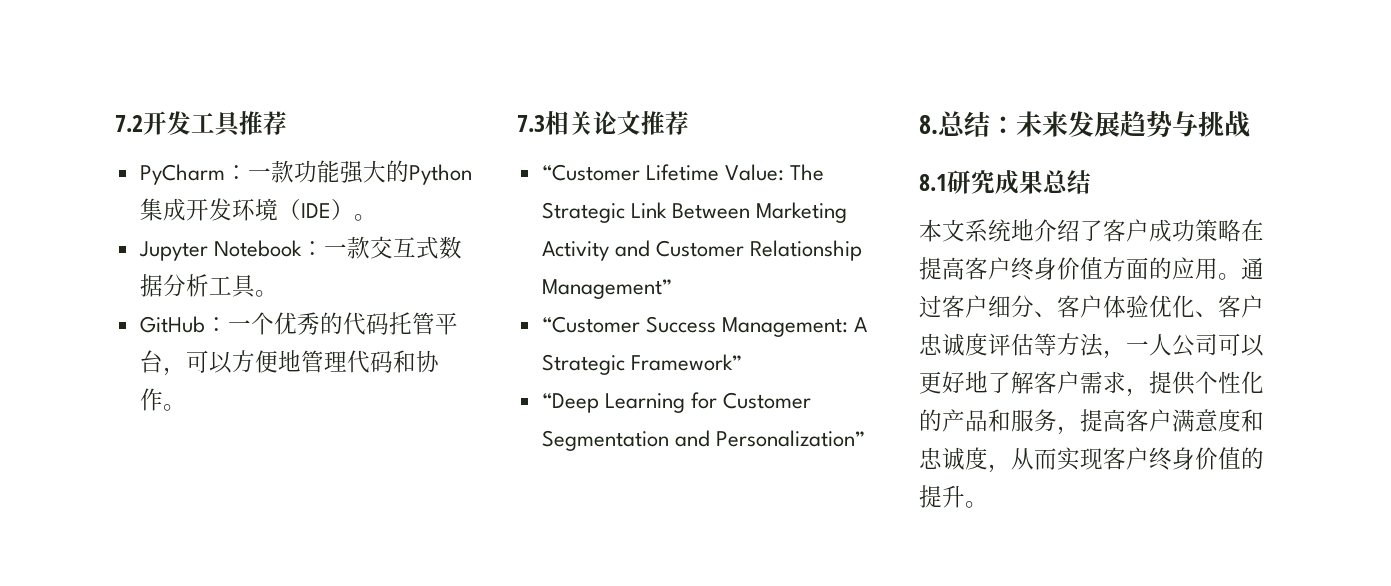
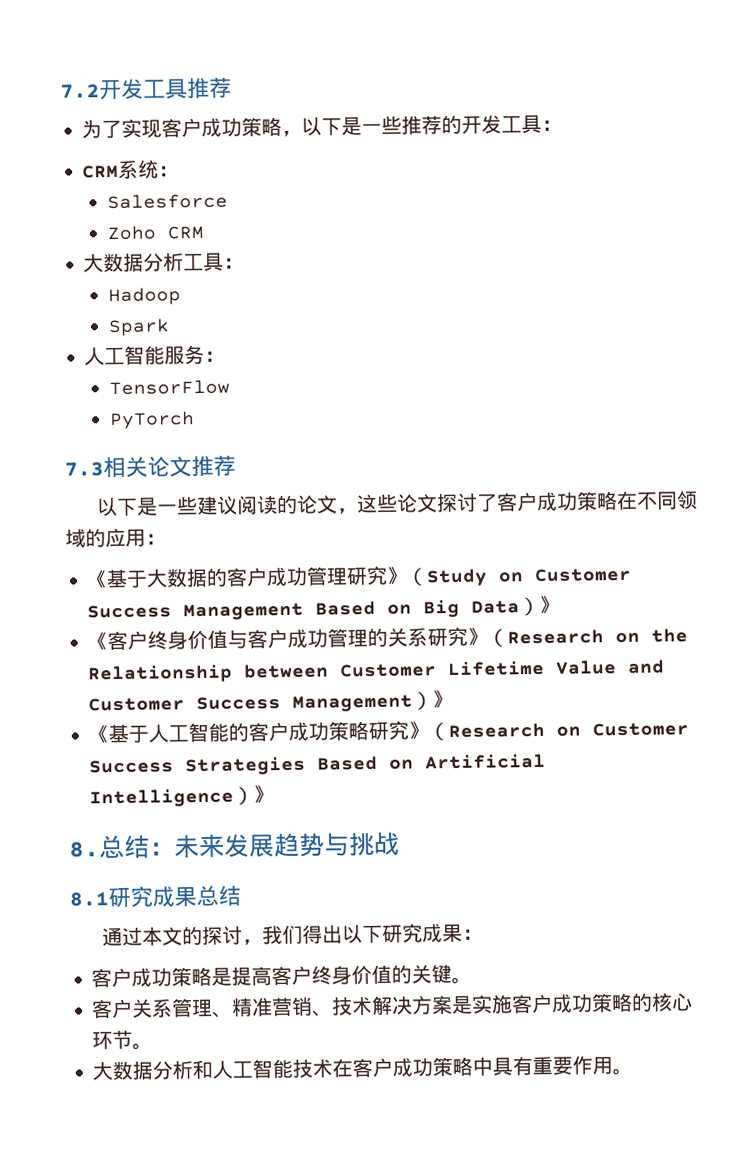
- PyCharm：一款功能强大的Python集成开发环境（IDE）。
- Jupyter Notebook：一款交互式数据分析工具。
- GitHub：一个优秀的代码托管平台，可以方便地管理代码和协作。
+ 为了实现客户成功策略，以下是一些推荐的开发工具：
+ CRM系统：
+ Salesforce
+ Zoho CRM
+ 大数据分析工具：
+ Hadoop
+ Spark
+ 人工智能服务：
+ TensorFlow
+ PyTorch
  7.3相关论文推荐
- “Customer Lifetime Value: The Strategic Link Between Marketing Activity and Customer Relationship Management”
- “Customer Success Management: A Strategic Framework”
- “Deep Learning for Customer Segmentation and Personalization”
+ 以下是一些建议阅读的论文，这些论文探讨了客户成功策略在不同领域的应用：
+ 《基于大数据的客户成功管理研究》（Study on Customer Success Management Based on Big Data）》
+ 《客户终身价值与客户成功管理的关系研究》（Research on the Relationship between Customer Lifetime Value and Customer Success Management）》
+ 《基于人工智能的客户成功策略研究》（Research on Customer Success Strategies Based on Artificial Intelligence）》
- 本文系统地介绍了客户成功策略在提高客户终身价值方面的应用。通过客户细分、客户体验优化、客户忠诚度评估等方法，一人公司可以更好地了解客户需求，提供个性化的产品和服务，提高客户满意度和忠诚度，从而实现客户终身价值的提升。
+ 通过本文的探讨，我们得出以下研究成果：
+ 客户成功策略是提高客户终身价值的关键。
+ 客户关系管理、精准营销、技术解决方案是实施客户成功策略的核心环节。
+ 大数据分析和人工智能技术在客户成功策略中具有重要作用。

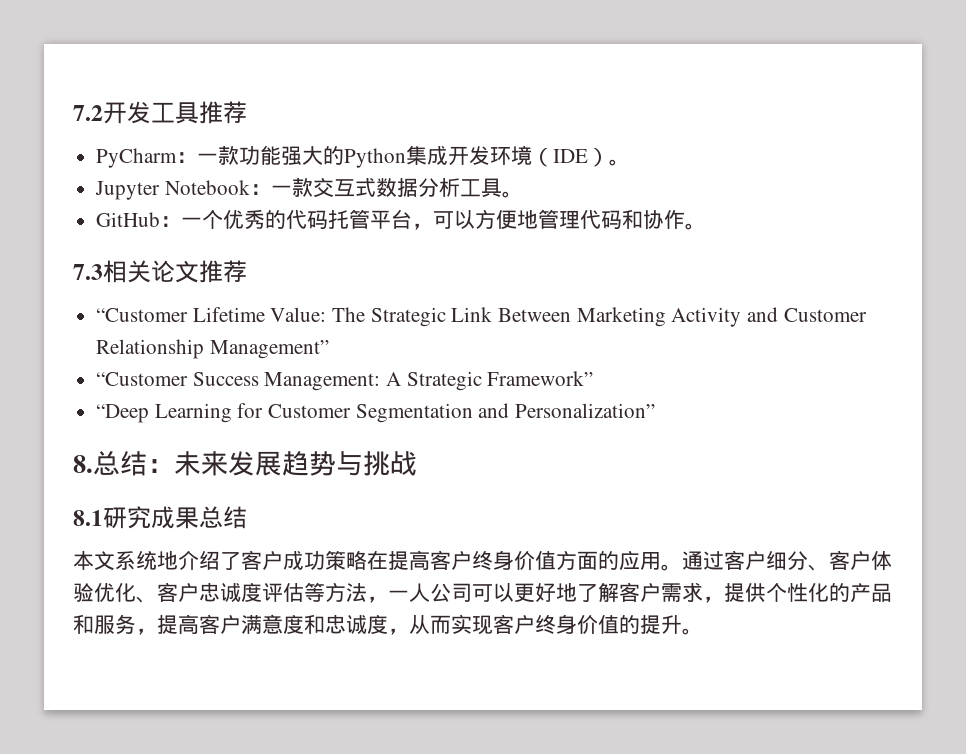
- 为了实现客户成功策略，以下是一些推荐的开发工具：
- CRM系统：
- Salesforce
- Zoho CRM
- 大数据分析工具：
- Hadoop
- Spark
- 人工智能服务：
- TensorFlow
- PyTorch
+ PyCharm：一款功能强大的Python集成开发环境（IDE）。
+ Jupyter Notebook：一款交互式数据分析工具。
+ GitHub：一个优秀的代码托管平台，可以方便地管理代码和协作。
  7.3相关论文推荐
- 以下是一些建议阅读的论文，这些论文探讨了客户成功策略在不同领域的应用：
- 《基于大数据的客户成功管理研究》（Study on Customer Success Management Based on Big Data）》
- 《客户终身价值与客户成功管理的关系研究》（Research on the Relationship between Customer Lifetime Value and Customer Success Management）》
- 《基于人工智能的客户成功策略研究》（Research on Customer Success Strategies Based on Artificial Intelligence）》
+ “Customer Lifetime Value: The Strategic Link Between Marketing Activity and Customer Relationship Management”
+ “Customer Success Management: A Strategic Framework”
+ “Deep Learning for Customer Segmentation and Personalization”
- 通过本文的探讨，我们得出以下研究成果：
- 客户成功策略是提高客户终身价值的关键。
- 客户关系管理、精准营销、技术解决方案是实施客户成功策略的核心环节。
- 大数据分析和人工智能技术在客户成功策略中具有重要作用。
+ 本文系统地介绍了客户成功策略在提高客户终身价值方面的应用。通过客户细分、客户体验优化、客户忠诚度评估等方法，一人公司可以更好地了解客户需求，提供个性化的产品和服务，提高客户满意度和忠诚度，从而实现客户终身价值的提升。

